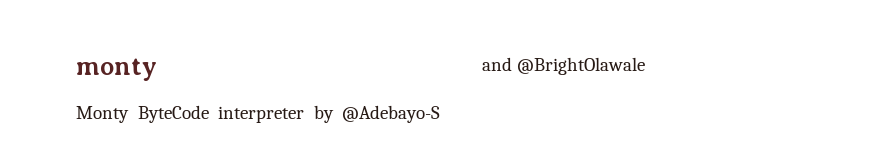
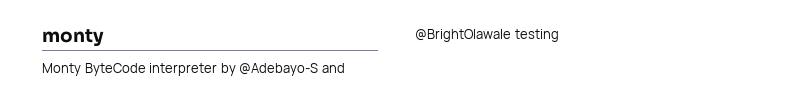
- Monty ByteCode interpreter by @Adebayo-S and @BrightOlawale
+ Monty ByteCode interpreter by @Adebayo-S and @BrightOlawale testing

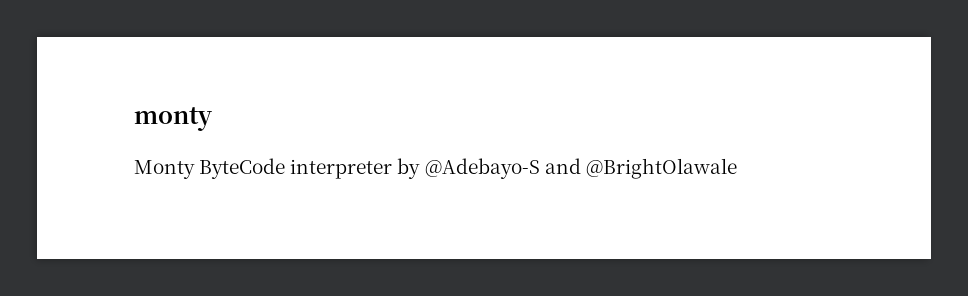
- Monty ByteCode interpreter by @Adebayo-S and @BrightOlawale testing
+ Monty ByteCode interpreter by @Adebayo-S and @BrightOlawale

